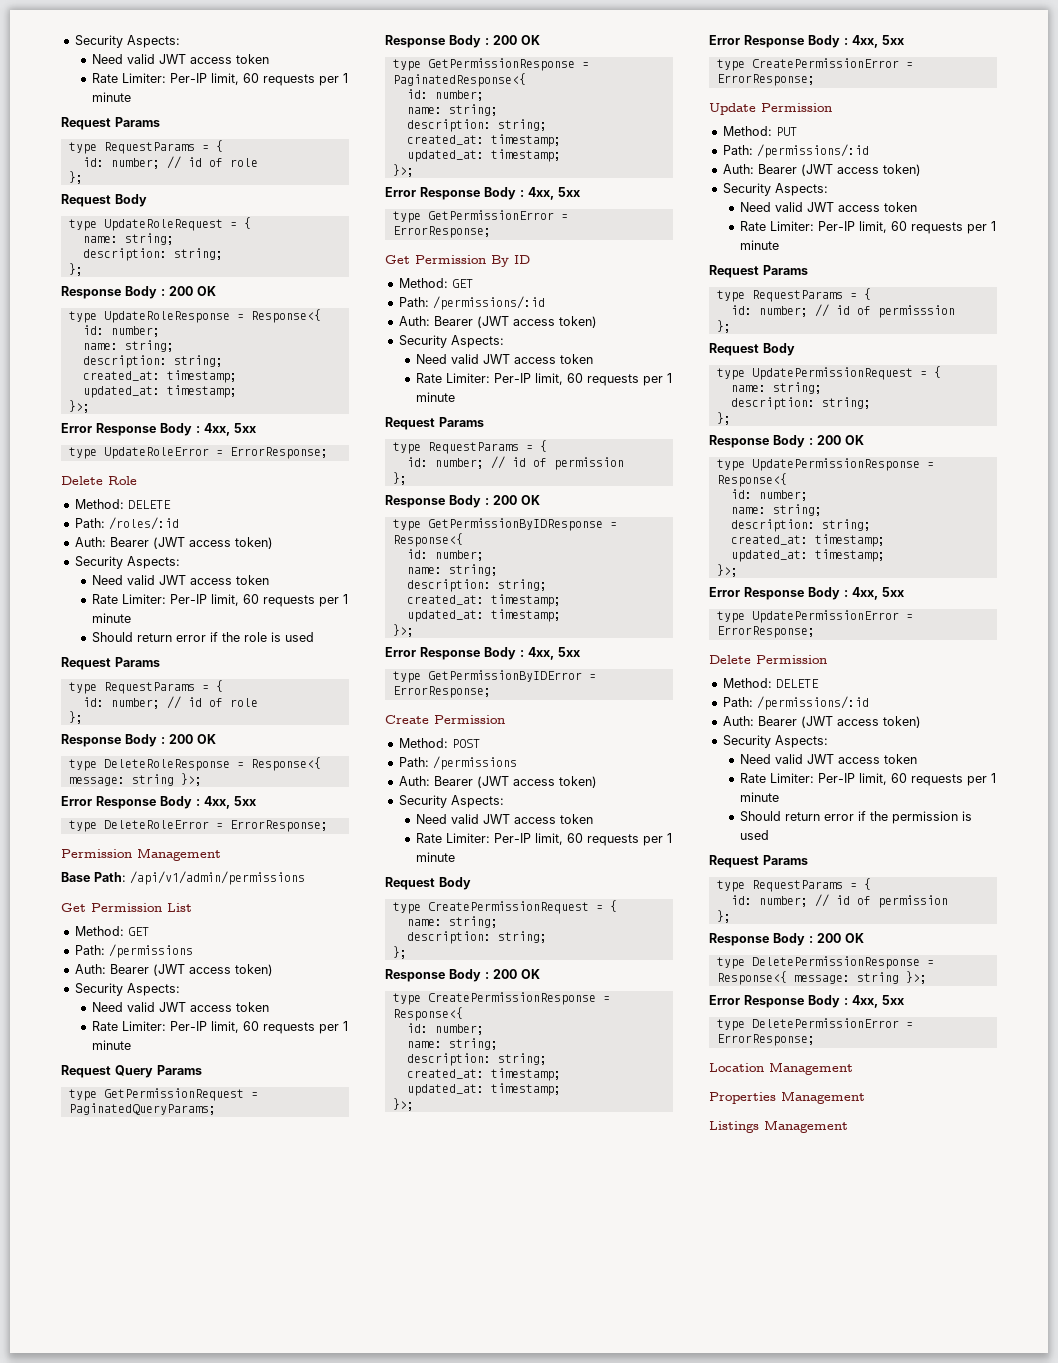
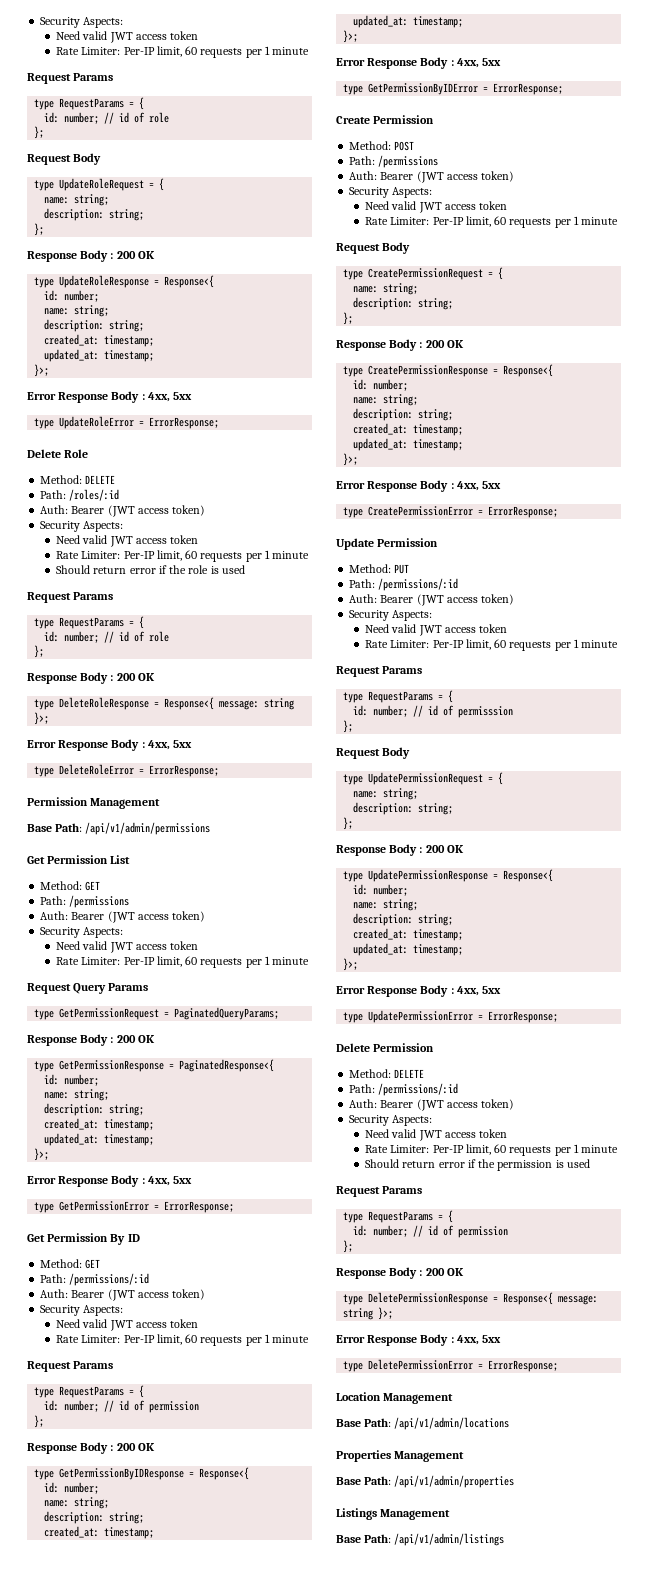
+ Base Path: /api/v1/admin/locations
+ Base Path: /api/v1/admin/properties
+ Base Path: /api/v1/admin/listings

